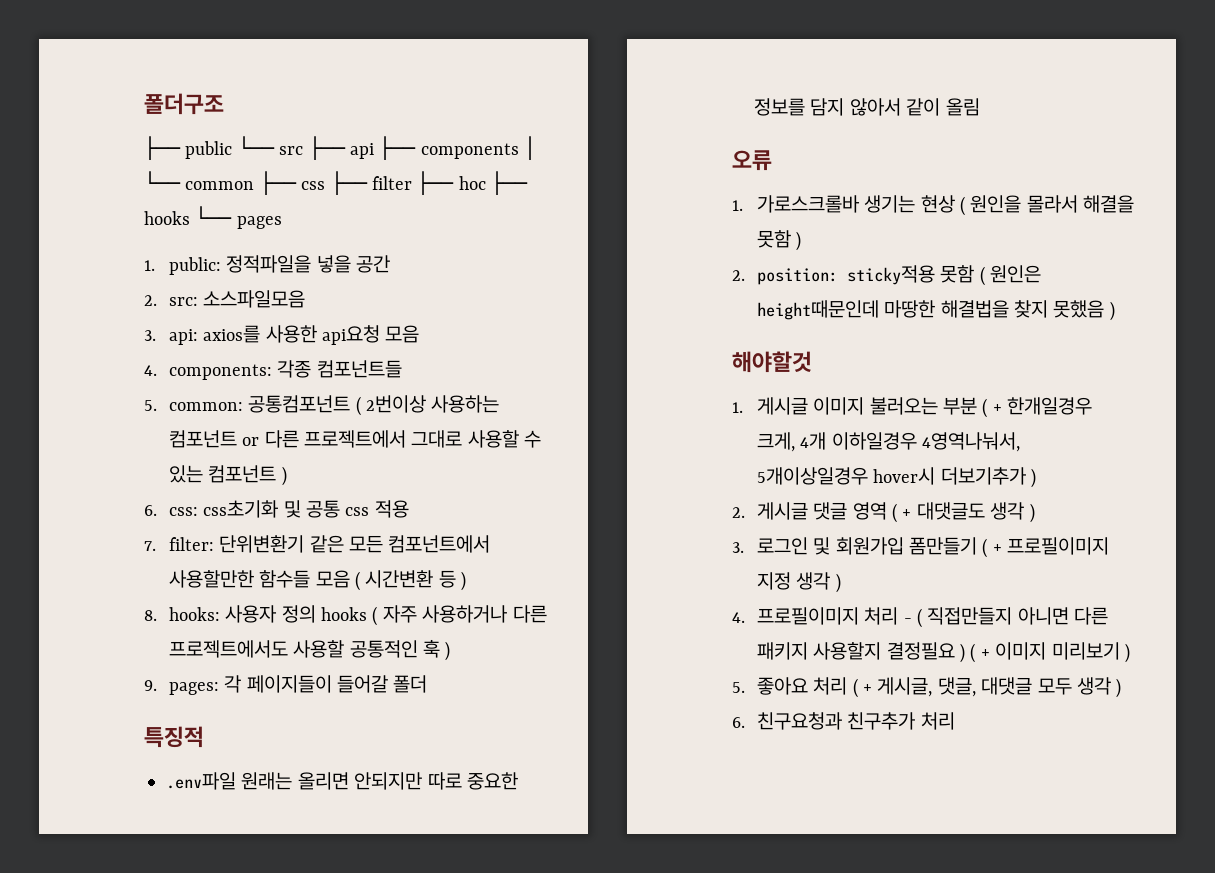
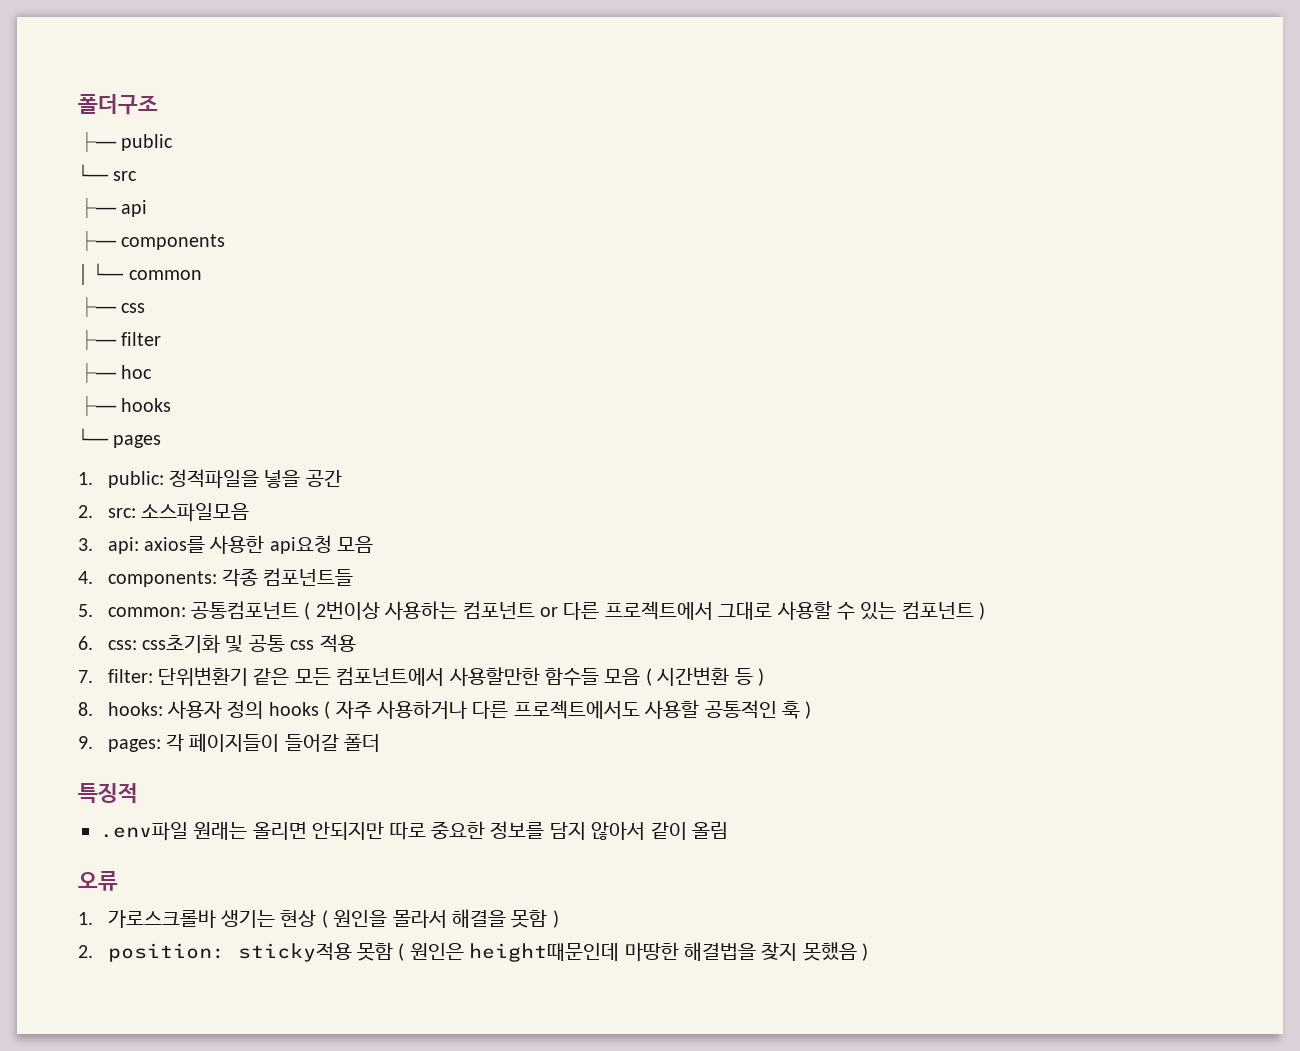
- ├── public └── src ├── api ├── components │ └── common ├── css ├── filter ├── hoc ├── hooks └── pages
+ ├── public
+ └── src
+ ├── api
+ ├── components
+ │ └── common
+ ├── css
+ ├── filter
+ ├── hoc
+ ├── hooks
+ └── pages
- 해야할것
- 1. 게시글 이미지 불러오는 부분 ( + 한개일경우 크게, 4개 이하일경우 4영역나눠서, 5개이상일경우 hover시 더보기추가 )
- 2. 게시글 댓글 영역 ( + 대댓글도 생각 )
- 3. 로그인 및 회원가입 폼만들기 ( + 프로필이미지 지정 생각 )
- 4. 프로필이미지 처리 - ( 직접만들지 아니면 다른 패키지 사용할지 결정필요 ) ( + 이미지 미리보기 )
- 5. 좋아요 처리 ( + 게시글, 댓글, 대댓글 모두 생각 )
- 6. 친구요청과 친구추가 처리

